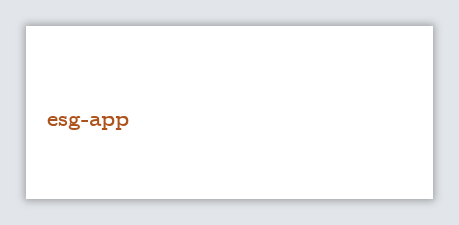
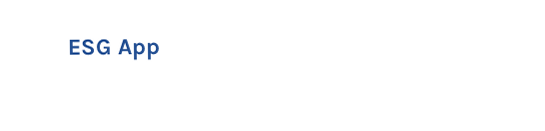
- esg-app
+ ESG App

